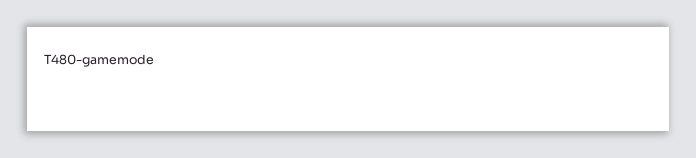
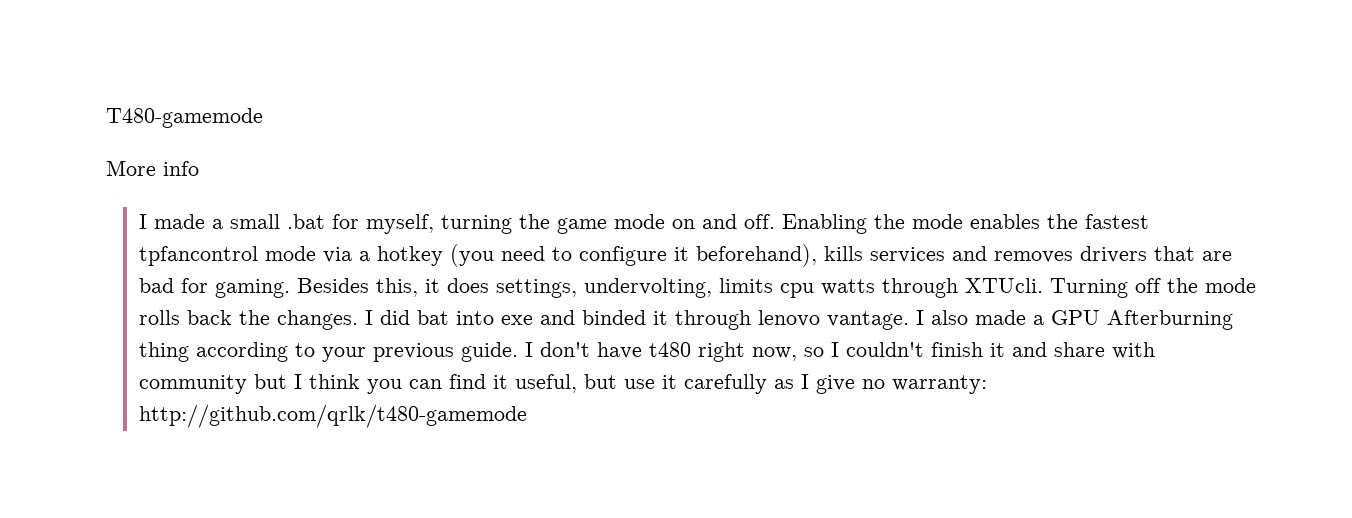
+ More info
+ I made a small .bat for myself, turning the game mode on and off. Enabling the mode enables the fastest tpfancontrol mode via a hotkey (you need to configure it beforehand), kills services and removes drivers that are bad for gaming. Besides this, it does settings, undervolting, limits cpu watts through XTUcli. Turning off the mode rolls back the changes. I did bat into exe and binded it through lenovo vantage. I also made a GPU Afterburning thing according to your previous guide. I don't have t480 right now, so I couldn't finish it and share with community but I think you can find it useful, but use it carefully as I give no warranty: http://github.com/qrlk/t480-gamemode

